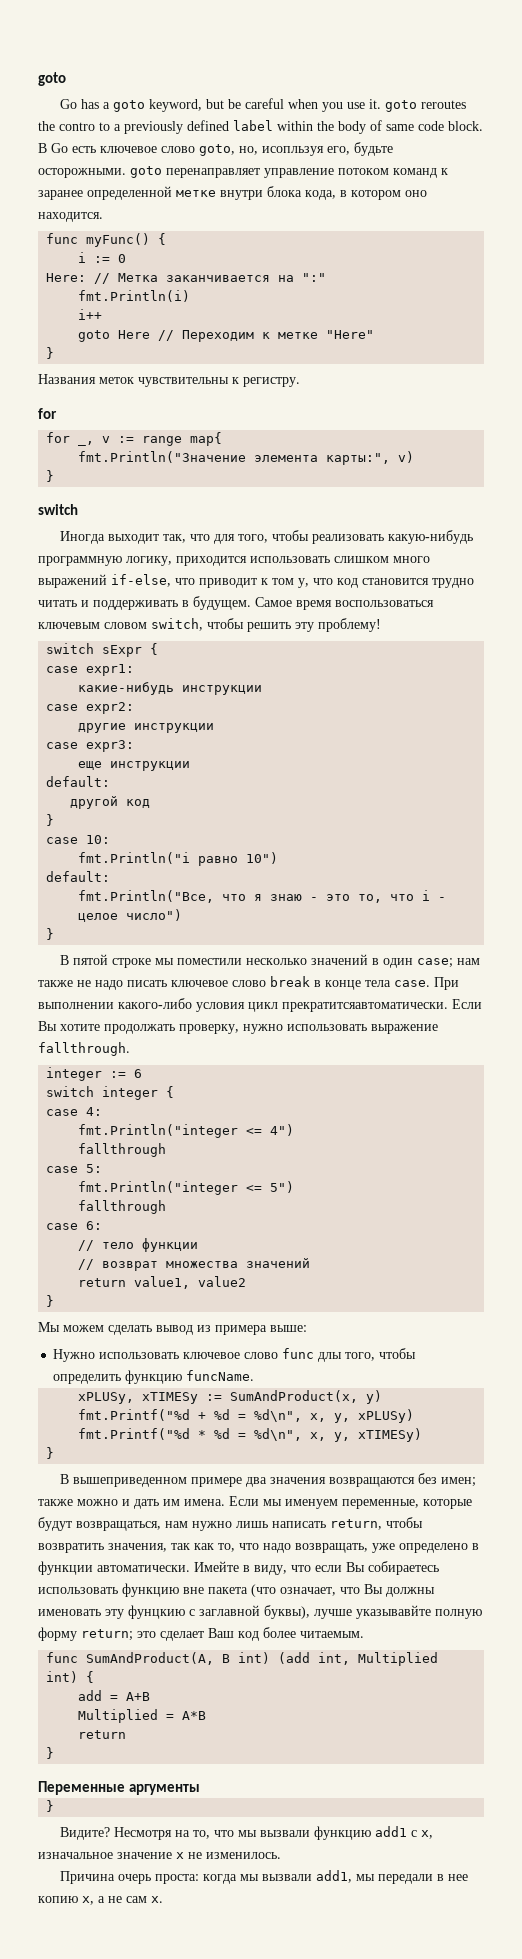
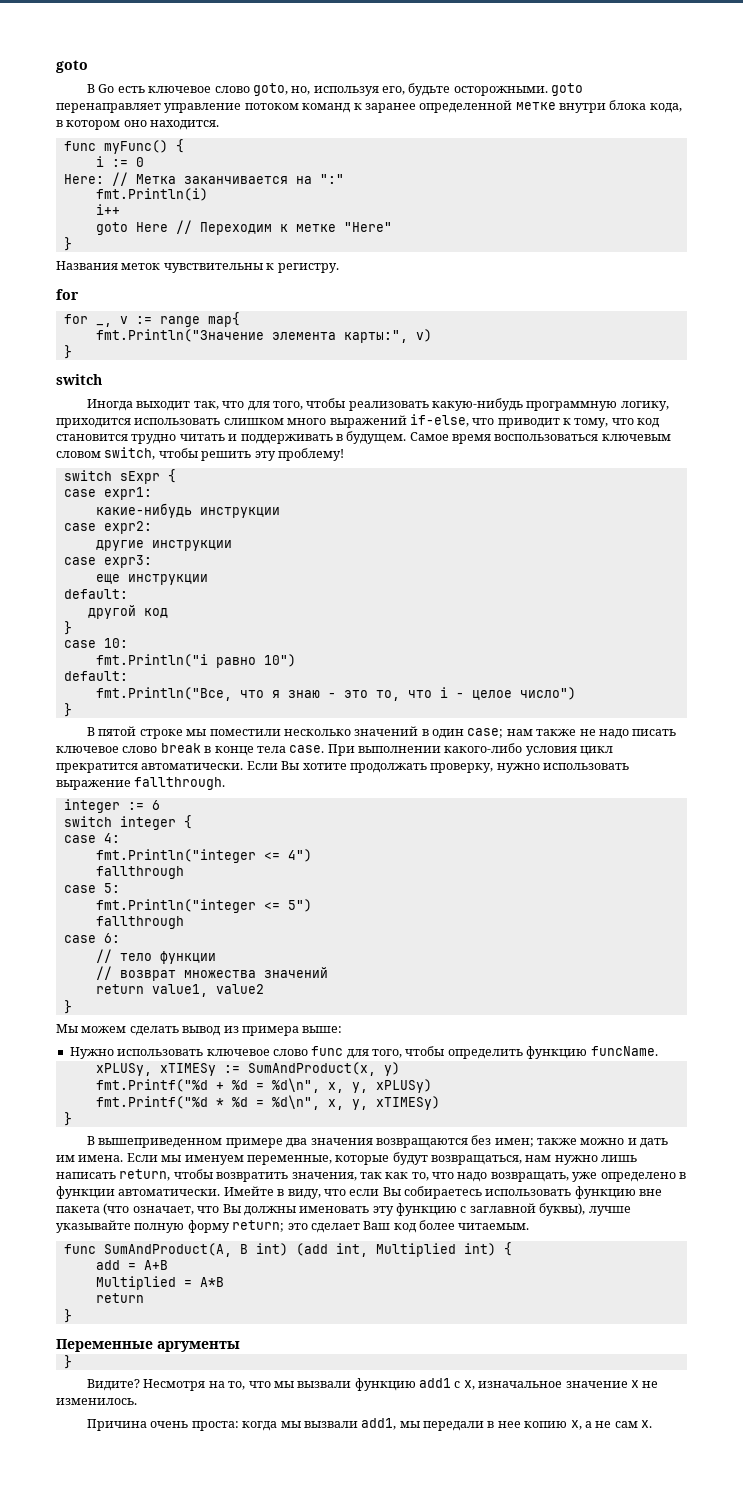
- Go has a goto keyword, but be careful when you use it. goto reroutes the contro to a previously defined label within the body of same code block. В Go есть ключевое слово goto, но, исопльзуя его, будьте осторожными. goto перенаправляет управление потоком команд к заранее определенной метке внутри блока кода, в котором оно находится.
+ В Go есть ключевое слово goto, но, используя его, будьте осторожными. goto перенаправляет управление потоком команд к заранее определенной метке внутри блока кода, в котором оно находится.
- Иногда выходит так, что для того, чтобы реализовать какую-нибудь программную логику, приходится использовать слишком много выражений if-else, что приводит к том у, что код становится трудно читать и поддерживать в будущем.
+ Иногда выходит так, что для того, чтобы реализовать какую-нибудь программную логику, приходится использовать слишком много выражений if-else, что приводит к тому, что код становится трудно читать и поддерживать в будущем.
- При выполнении какого-либо условия цикл прекратитсяавтоматически.
+ При выполнении какого-либо условия цикл прекратится автоматически.
- Нужно использовать ключевое слово func длы того, чтобы определить функцию funcName.
+ Нужно использовать ключевое слово func для того, чтобы определить функцию funcName.
- Имейте в виду, что если Вы собираетесь использовать функцию вне пакета (что означает, что Вы должны именовать эту фунцкию с заглавной буквы), лучше указывавйте полную форму return; это сделает Ваш код более читаемым.
+ Имейте в виду, что если Вы собираетесь использовать функцию вне пакета (что означает, что Вы должны именовать эту функцию с заглавной буквы), лучше указывайте полную форму return; это сделает Ваш код более читаемым.
- Причина очерь проста: когда мы вызвали add1, мы передали в нее копию x, а не сам x.
+ Причина очень проста: когда мы вызвали add1, мы передали в нее копию x, а не сам x.

